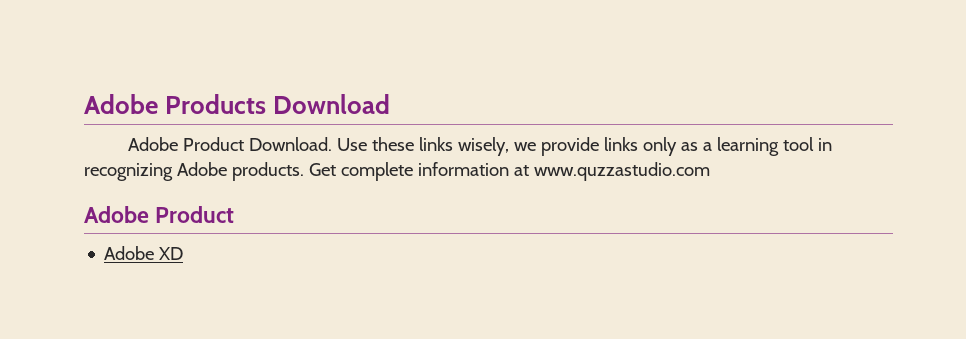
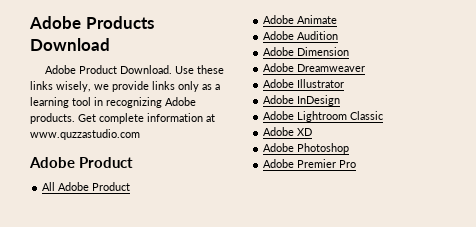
+ All Adobe Product
+ Adobe Animate
+ Adobe Audition
+ Adobe Dimension
+ Adobe Dreamweaver
+ Adobe Illustrator
+ Adobe InDesign
+ Adobe Lightroom Classic
  Adobe XD
+ Adobe Photoshop
+ Adobe Premier Pro

